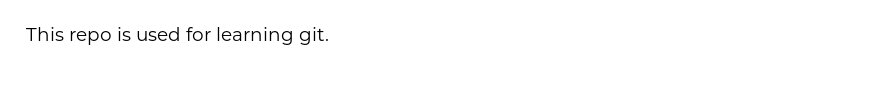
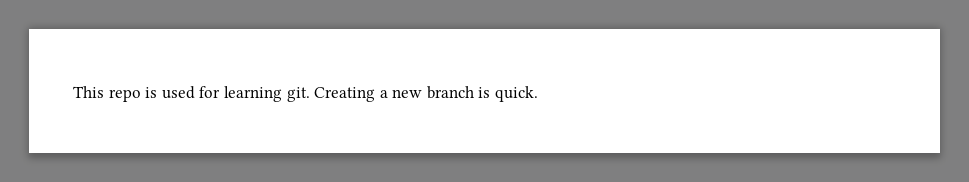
+ Creating a new branch is quick.

